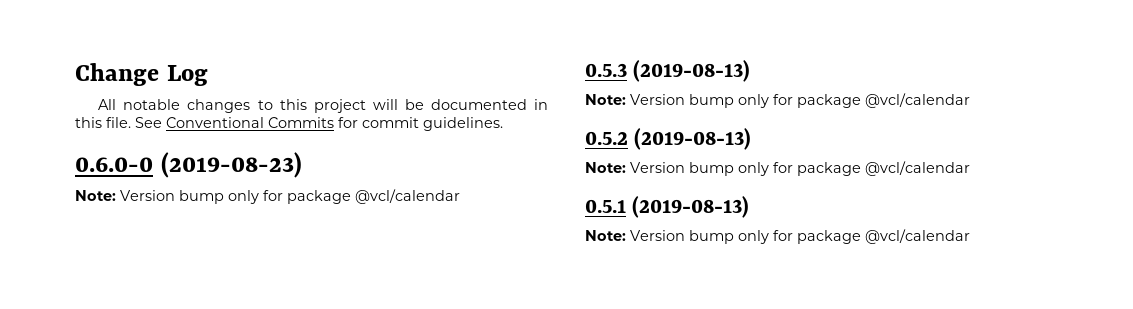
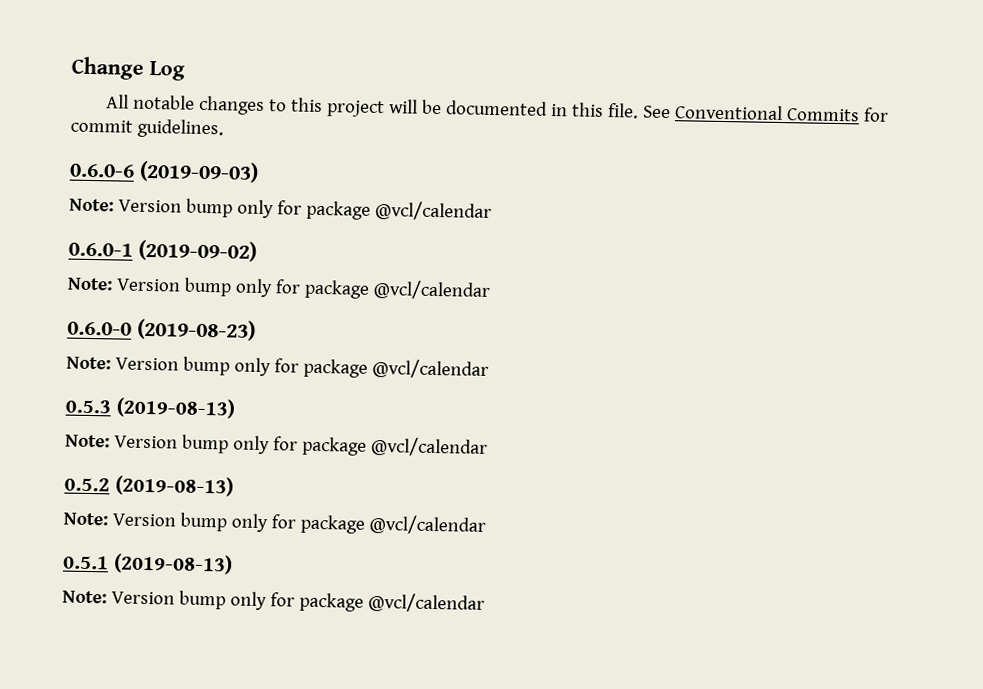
+ 0.6.0-6 (2019-09-03)
+ Note: Version bump only for package @vcl/calendar
+ 0.6.0-1 (2019-09-02)
+ Note: Version bump only for package @vcl/calendar

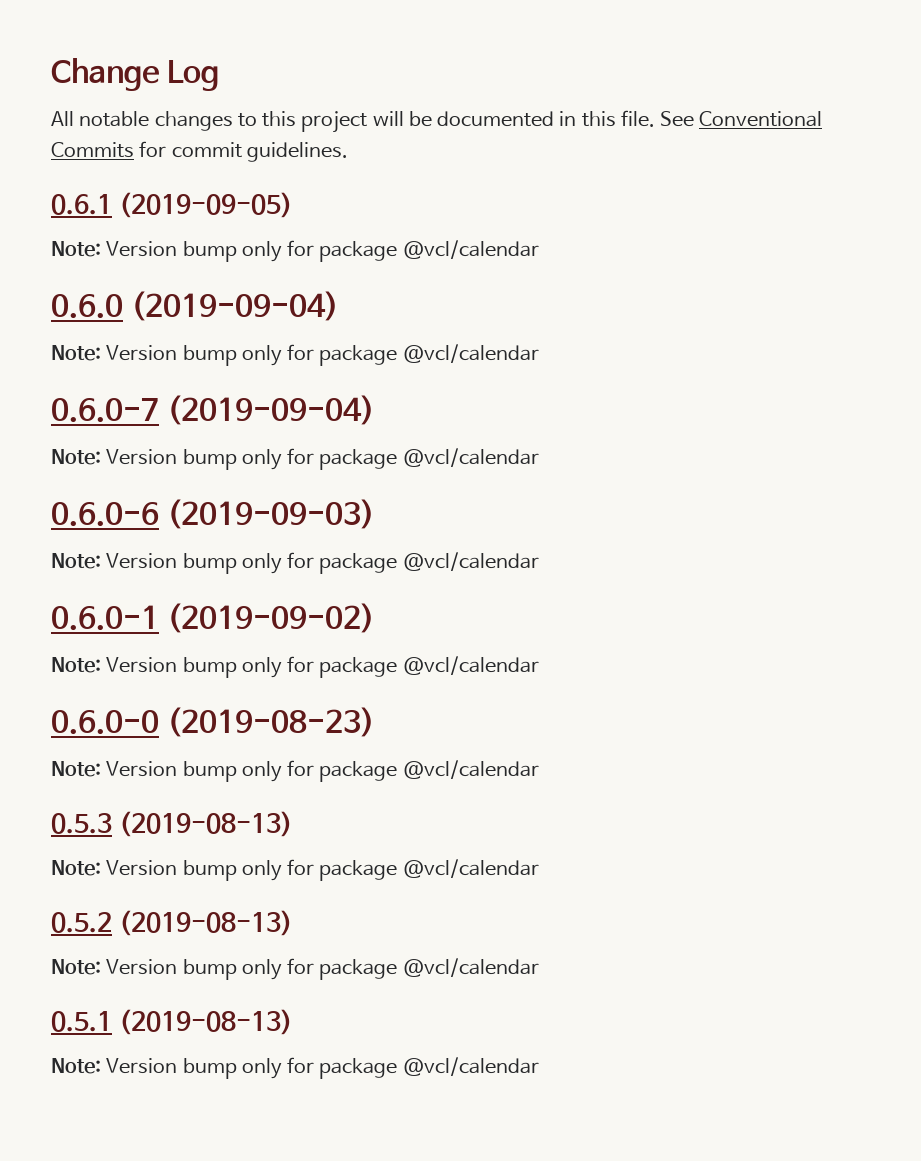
+ 0.6.1 (2019-09-05)
+ Note: Version bump only for package @vcl/calendar
+ 0.6.0 (2019-09-04)
+ Note: Version bump only for package @vcl/calendar
+ 0.6.0-7 (2019-09-04)
+ Note: Version bump only for package @vcl/calendar

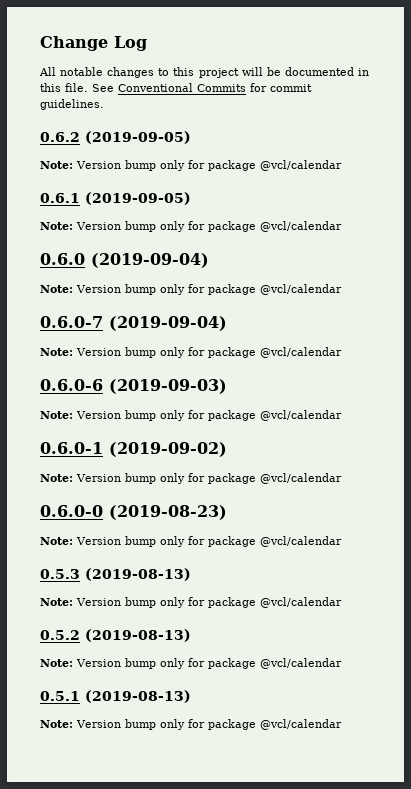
+ 0.6.2 (2019-09-05)
+ Note: Version bump only for package @vcl/calendar

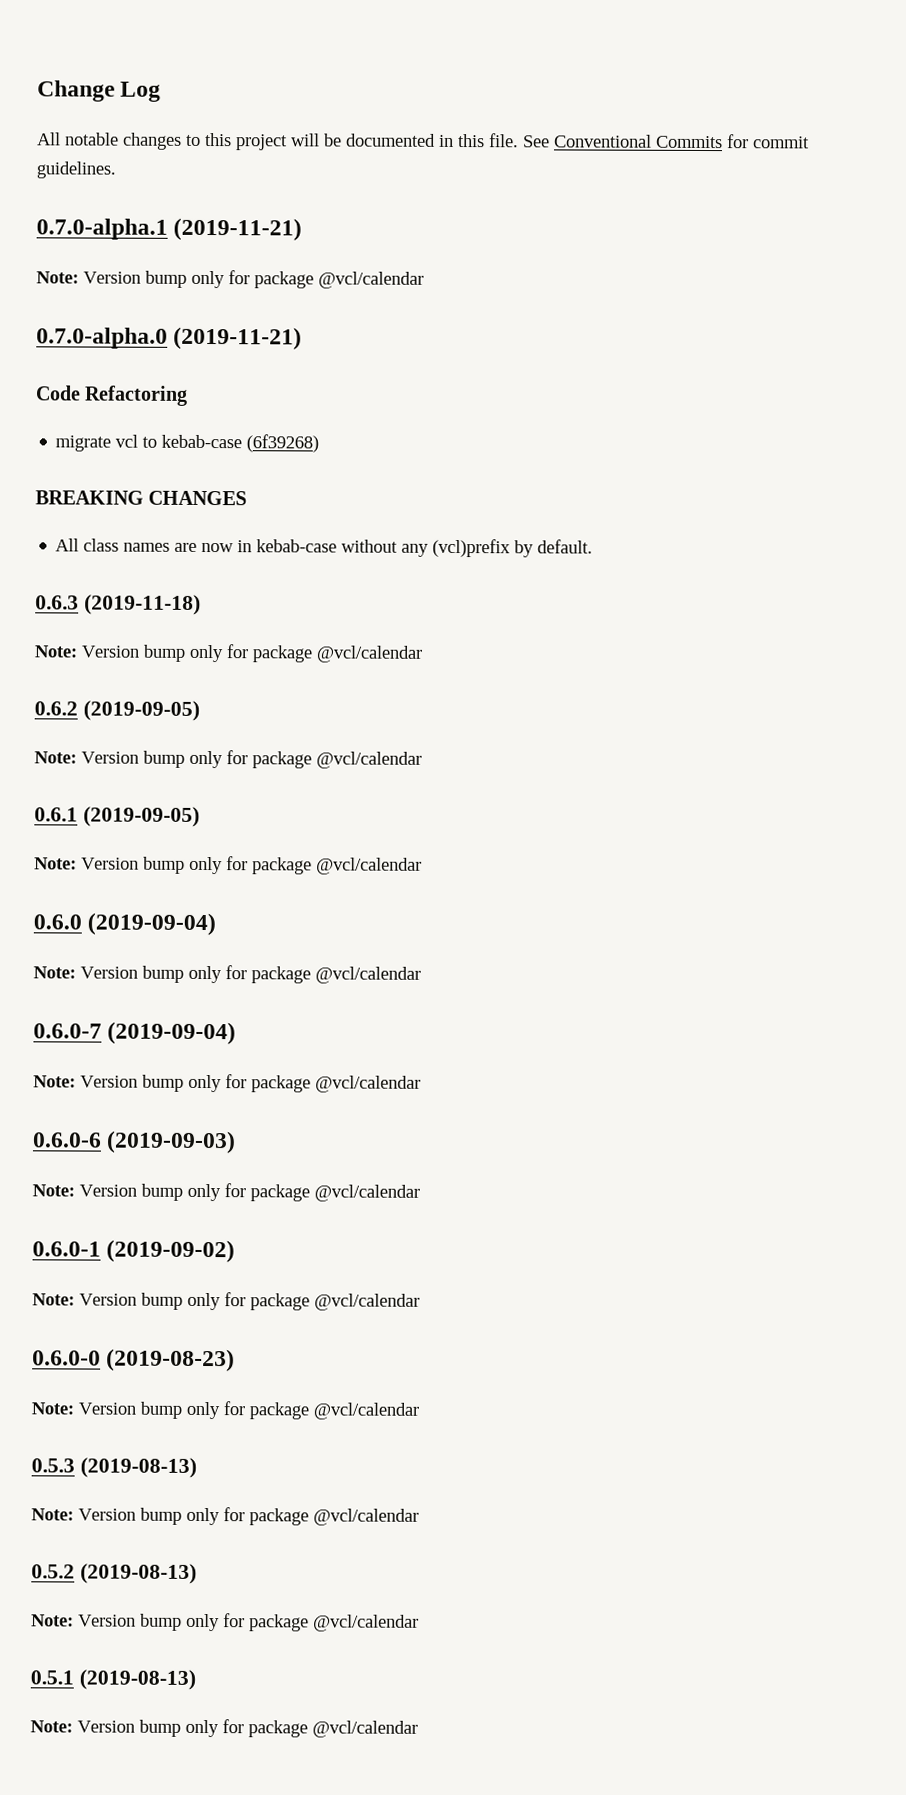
+ 0.7.0-alpha.1 (2019-11-21)
+ Note: Version bump only for package @vcl/calendar
+ 0.7.0-alpha.0 (2019-11-21)
+ Code Refactoring
+ migrate vcl to kebab-case (6f39268)
+ BREAKING CHANGES
+ All class names are now in kebab-case without any (vcl)prefix by default.
+ 0.6.3 (2019-11-18)
+ Note: Version bump only for package @vcl/calendar

